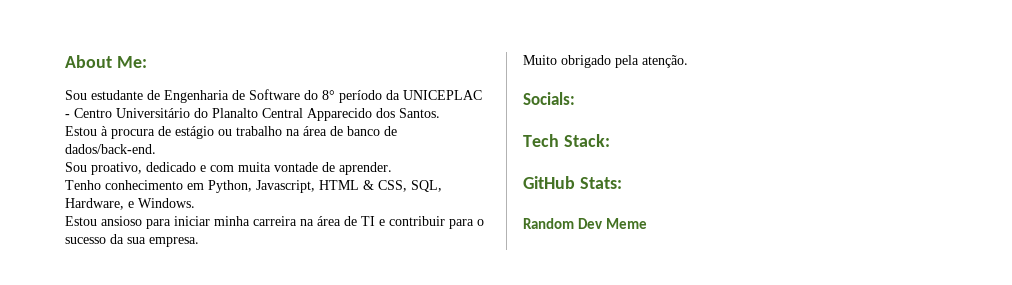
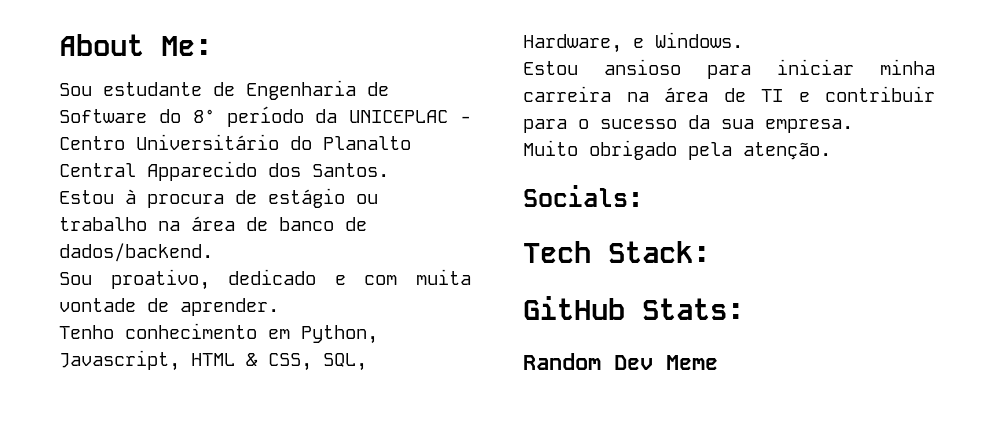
- Estou à procura de estágio ou trabalho na área de banco de dados/back-end.
+ Estou à procura de estágio ou trabalho na área de banco de dados/backend.

